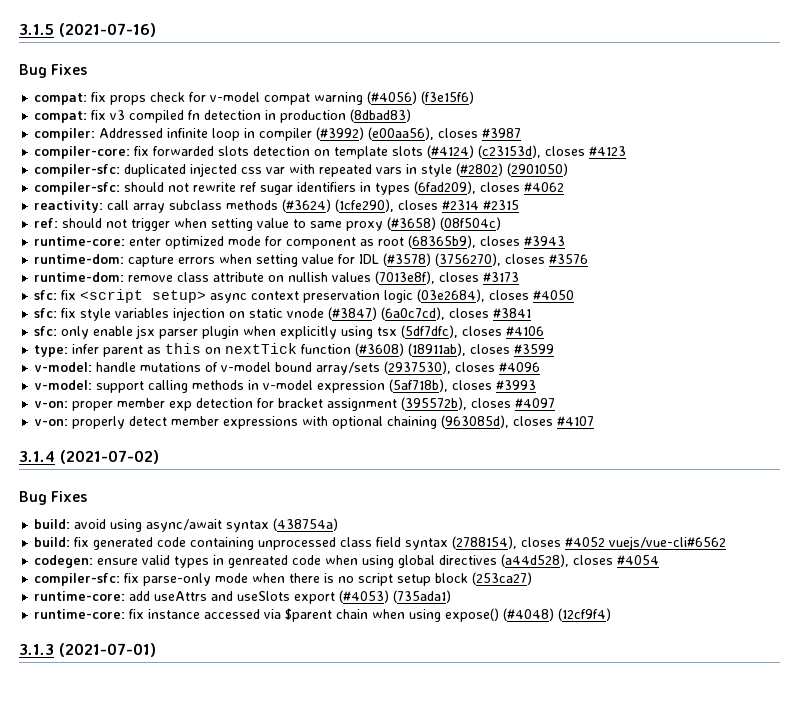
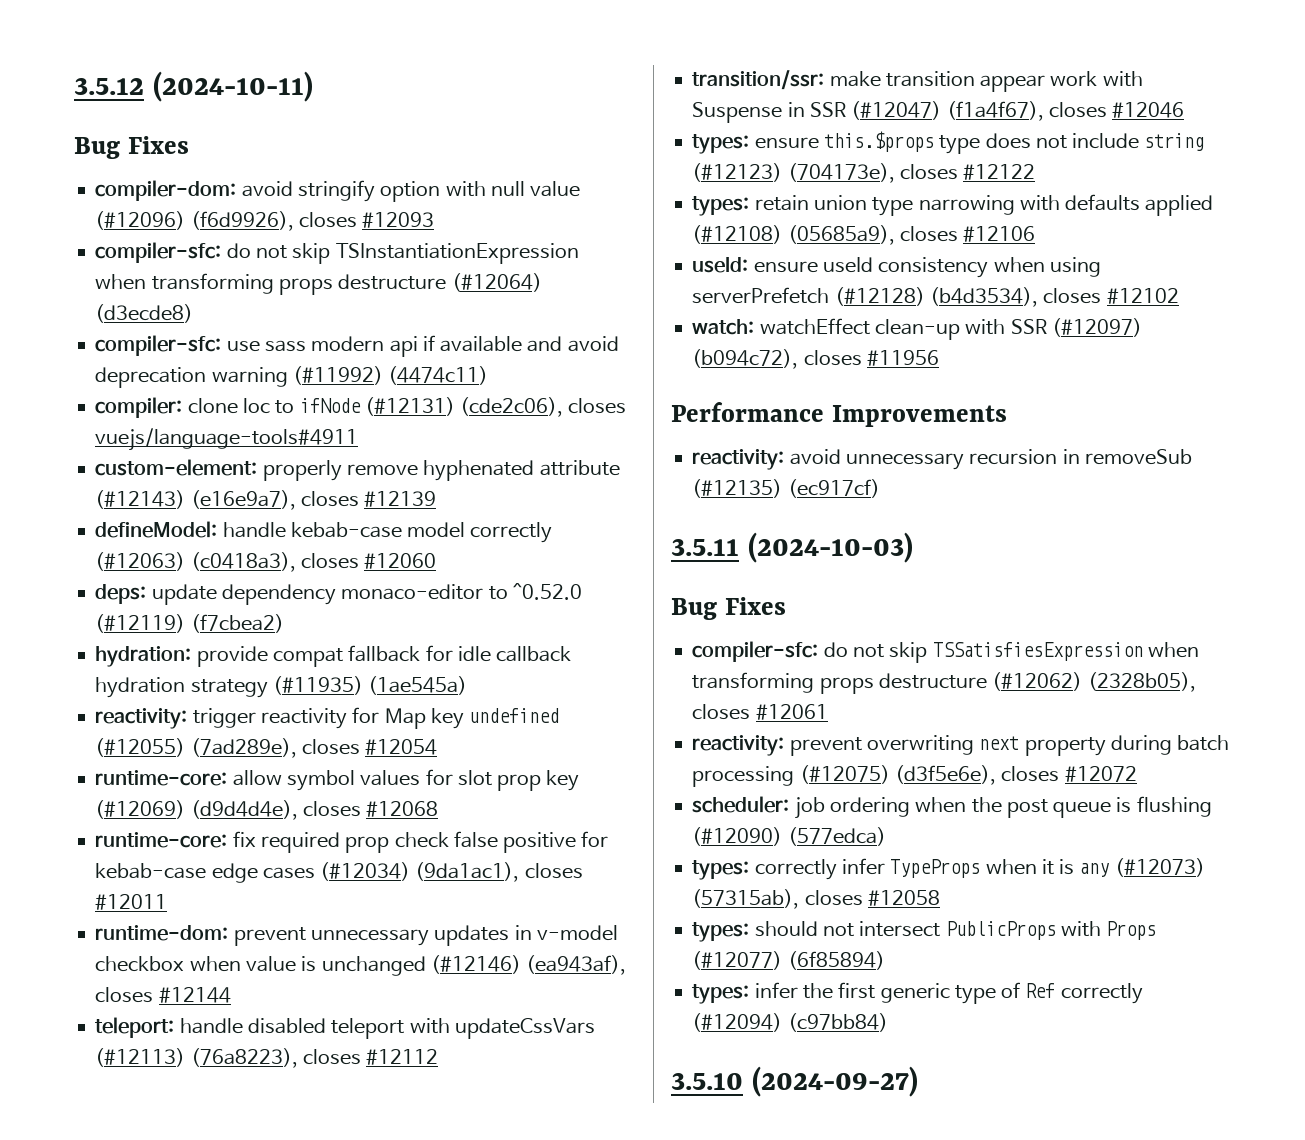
- 3.1.5 (2021-07-16)
+ 3.5.12 (2024-10-11)
  Bug Fixes
- compat: fix props check for v-model compat warning (#4056) (f3e15f6)
- compat: fix v3 compiled fn detection in production (8dbad83)
- compiler: Addressed infinite loop in compiler (#3992) (e00aa56), closes #3987
- compiler-core: fix forwarded slots detection on template slots (#4124) (c23153d), closes #4123
- compiler-sfc: duplicated injected css var with repeated vars in style (#2802) (2901050)
- compiler-sfc: should not rewrite ref sugar identifiers in types (6fad209), closes #4062
- reactivity: call array subclass methods (#3624) (1cfe290), closes #2314 #2315
- ref: should not trigger when setting value to same proxy (#3658) (08f504c)
- runtime-core: enter optimized mode for component as root (68365b9), closes #3943
- runtime-dom: capture errors when setting value for IDL (#3578) (3756270), closes #3576
- runtime-dom: remove class attribute on nullish values (7013e8f), closes #3173
- sfc: fix <script setup> async context preservation logic (03e2684), closes #4050
- sfc: fix style variables injection on static vnode (#3847) (6a0c7cd), closes #3841
- sfc: only enable jsx parser plugin when explicitly using tsx (5df7dfc), closes #4106
- type: infer parent as this on nextTick function (#3608) (18911ab), closes #3599
- v-model: handle mutations of v-model bound array/sets (2937530), closes #4096
- v-model: support calling methods in v-model expression (5af718b), closes #3993
- v-on: proper member exp detection for bracket assignment (395572b), closes #4097
- v-on: properly detect member expressions with optional chaining (963085d), closes #4107
- 3.1.4 (2021-07-02)
+ compiler-dom: avoid stringify option with null value (#12096) (f6d9926), closes #12093
+ compiler-sfc: do not skip TSInstantiationExpression when transforming props destructure (#12064) (d3ecde8)
+ compiler-sfc: use sass modern api if available and avoid deprecation warning (#11992) (4474c11)
+ compiler: clone loc to ifNode (#12131) (cde2c06), closes vuejs/language-tools#4911
+ custom-element: properly remove hyphenated attribute (#12143) (e16e9a7), closes #12139
+ defineModel: handle kebab-case model correctly (#12063) (c0418a3), closes #12060
+ deps: update dependency monaco-editor to ^0.52.0 (#12119) (f7cbea2)
+ hydration: provide compat fallback for idle callback hydration strategy (#11935) (1ae545a)
+ reactivity: trigger reactivity for Map key undefined (#12055) (7ad289e), closes #12054
+ runtime-core: allow symbol values for slot prop key (#12069) (d9d4d4e), closes #12068
+ runtime-core: fix required prop check false positive for kebab-case edge cases (#12034) (9da1ac1), closes #12011
+ runtime-dom: prevent unnecessary updates in v-model checkbox when value is unchanged (#12146) (ea943af), closes #12144
+ teleport: handle disabled teleport with updateCssVars (#12113) (76a8223), closes #12112
+ transition/ssr: make transition appear work with Suspense in SSR (#12047) (f1a4f67), closes #12046
+ types: ensure this.$props type does not include string (#12123) (704173e), closes #12122
+ types: retain union type narrowing with defaults applied (#12108) (05685a9), closes #12106
+ useId: ensure useId consistency when using serverPrefetch (#12128) (b4d3534), closes #12102
+ watch: watchEffect clean-up with SSR (#12097) (b094c72), closes #11956
+ Performance Improvements
+ reactivity: avoid unnecessary recursion in removeSub (#12135) (ec917cf)
+ 3.5.11 (2024-10-03)
  Bug Fixes
- build: avoid using async/await syntax (438754a)
- build: fix generated code containing unprocessed class field syntax (2788154), closes #4052 vuejs/vue-cli#6562
- codegen: ensure valid types in genreated code when using global directives (a44d528), closes #4054
- compiler-sfc: fix parse-only mode when there is no script setup block (253ca27)
- runtime-core: add useAttrs and useSlots export (#4053) (735ada1)
- runtime-core: fix instance accessed via $parent chain when using expose() (#4048) (12cf9f4)
- 3.1.3 (2021-07-01)
+ compiler-sfc: do not skip TSSatisfiesExpression when transforming props destructure (#12062) (2328b05), closes #12061
+ reactivity: prevent overwriting next property during batch processing (#12075) (d3f5e6e), closes #12072
+ scheduler: job ordering when the post queue is flushing (#12090) (577edca)
+ types: correctly infer TypeProps when it is any (#12073) (57315ab), closes #12058
+ types: should not intersect PublicProps with Props (#12077) (6f85894)
+ types: infer the first generic type of Ref correctly (#12094) (c97bb84)
+ 3.5.10 (2024-09-27)

